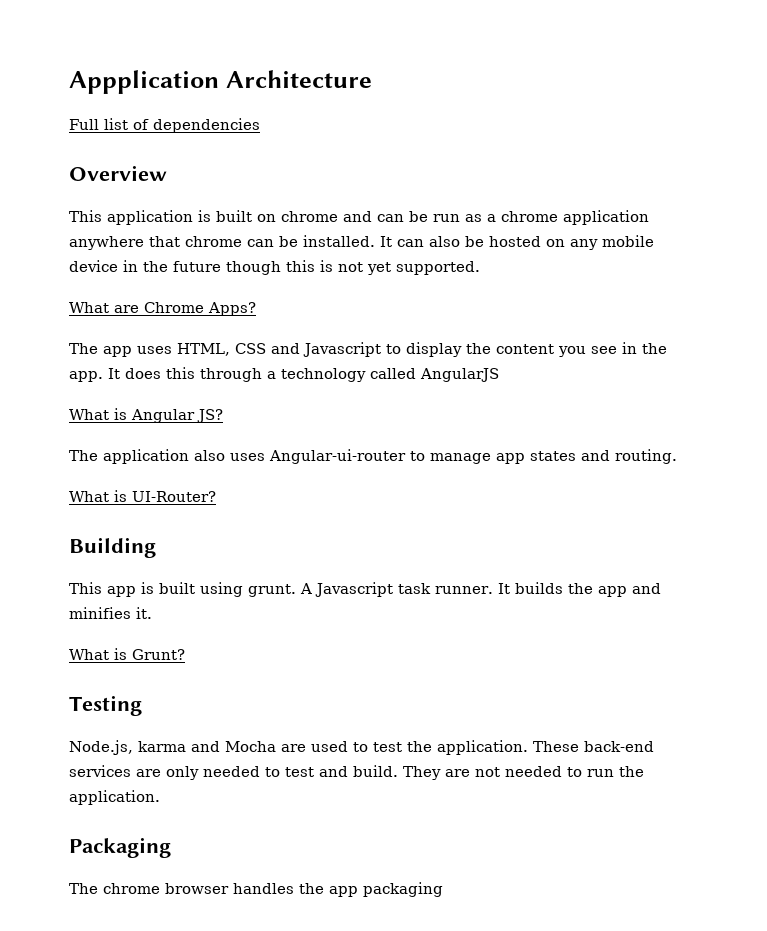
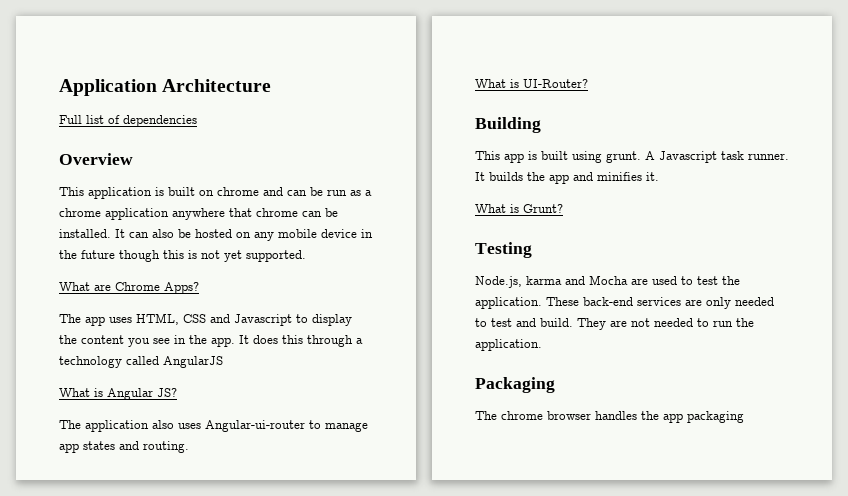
- Appplication Architecture
+ Application Architecture

